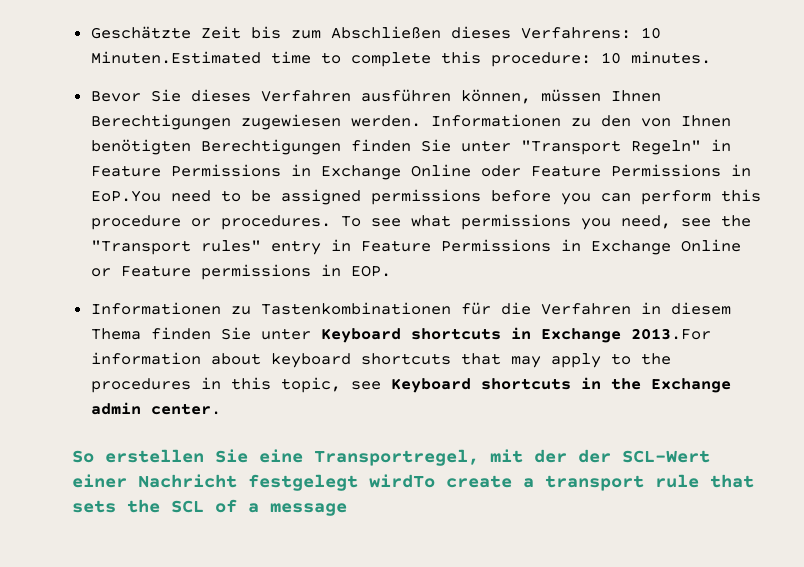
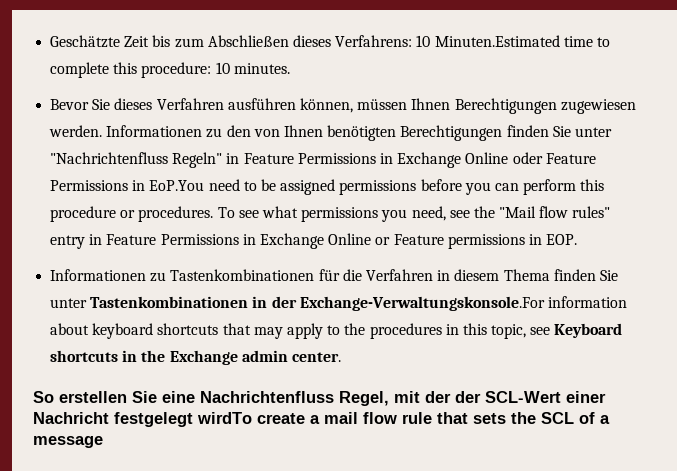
- Informationen zu den von Ihnen benötigten Berechtigungen finden Sie unter "Transport Regeln" in Feature Permissions in Exchange Online oder Feature Permissions in EoP.You need to be assigned permissions before you can perform this procedure or procedures.
+ Informationen zu den von Ihnen benötigten Berechtigungen finden Sie unter "Nachrichtenfluss Regeln" in Feature Permissions in Exchange Online oder Feature Permissions in EoP.You need to be assigned permissions before you can perform this procedure or procedures.
- To see what permissions you need, see the "Transport rules" entry in Feature Permissions in Exchange Online or Feature permissions in EOP.
+ To see what permissions you need, see the "Mail flow rules" entry in Feature Permissions in Exchange Online or Feature permissions in EOP.
- Informationen zu Tastenkombinationen für die Verfahren in diesem Thema finden Sie unter Keyboard shortcuts in Exchange 2013.For information about keyboard shortcuts that may apply to the procedures in this topic, see Keyboard shortcuts in the Exchange admin center.
+ Informationen zu Tastenkombinationen für die Verfahren in diesem Thema finden Sie unter Tastenkombinationen in der Exchange-Verwaltungskonsole.For information about keyboard shortcuts that may apply to the procedures in this topic, see Keyboard shortcuts in the Exchange admin center.
- So erstellen Sie eine Transportregel, mit der der SCL-Wert einer Nachricht festgelegt wirdTo create a transport rule that sets the SCL of a message
+ So erstellen Sie eine Nachrichtenfluss Regel, mit der der SCL-Wert einer Nachricht festgelegt wirdTo create a mail flow rule that sets the SCL of a message

